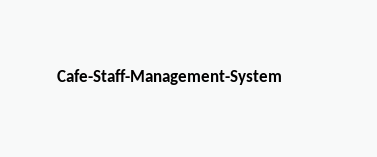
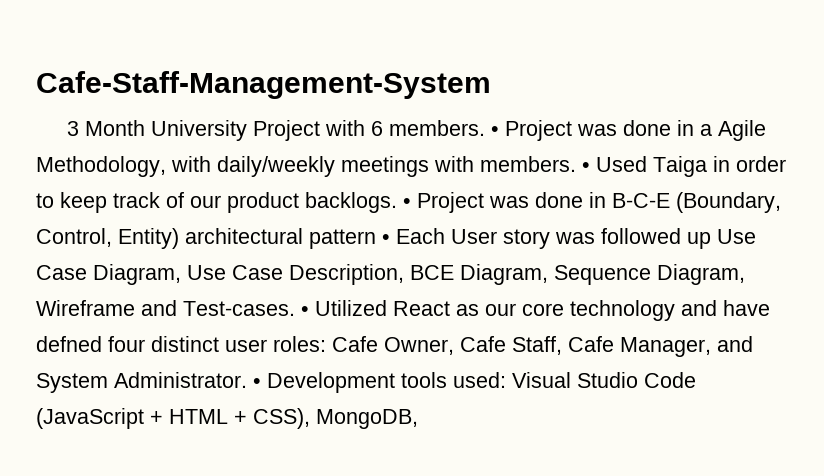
+ 3 Month University Project with 6 members. • Project was done in a Agile Methodology, with daily/weekly meetings with members. • Used Taiga in order to keep track of our product backlogs. • Project was done in B-C-E (Boundary, Control, Entity) architectural pattern • Each User story was followed up Use Case Diagram, Use Case Description, BCE Diagram, Sequence Diagram, Wireframe and Test-cases. • Utilized React as our core technology and have defned four distinct user roles: Cafe Owner, Cafe Staff, Cafe Manager, and System Administrator. • Development tools used: Visual Studio Code (JavaScript + HTML + CSS), MongoDB,

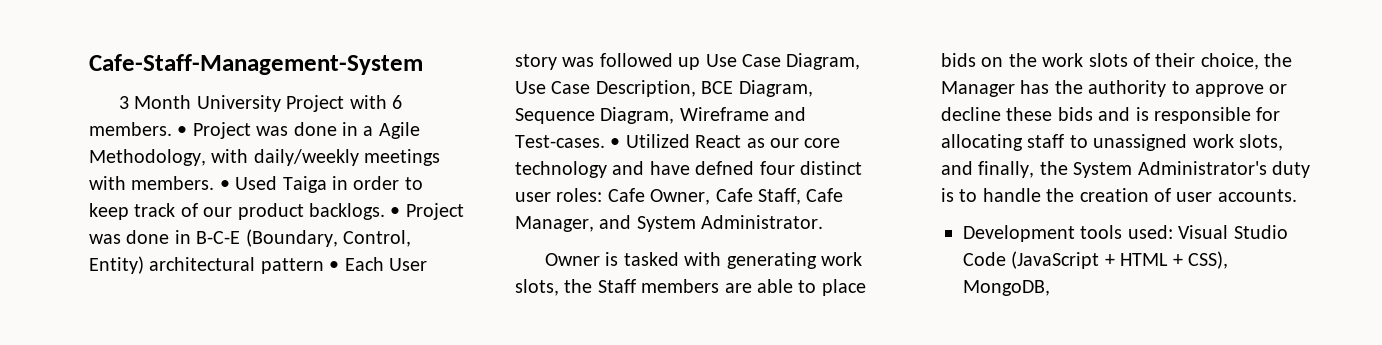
- • Utilized React as our core technology and have defned four distinct user roles: Cafe Owner, Cafe Staff, Cafe Manager, and System Administrator. • Development tools used: Visual Studio Code (JavaScript + HTML + CSS), MongoDB,
+ • Utilized React as our core technology and have defned four distinct user roles: Cafe Owner, Cafe Staff, Cafe Manager, and System Administrator.
+ Owner is tasked with generating work slots, the Staff members are able to place bids on the work slots of their choice, the Manager has the authority to approve or decline these bids and is responsible for allocating staff to unassigned work slots, and finally, the System Administrator's duty is to handle the creation of user accounts.
+ Development tools used: Visual Studio Code (JavaScript + HTML + CSS), MongoDB,

